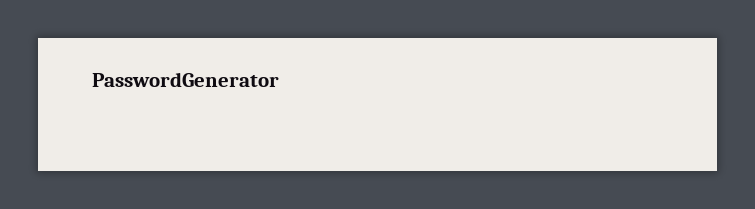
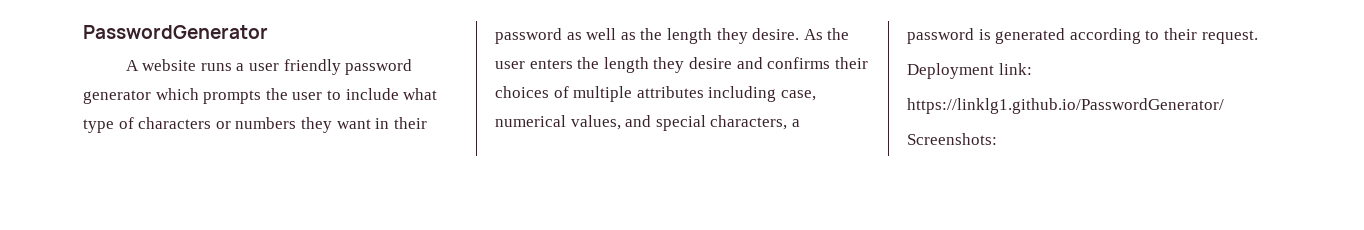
+ A website runs a user friendly password generator which prompts the user to include what type of characters or numbers they want in their password as well as the length they desire. As the user enters the length they desire and confirms their choices of multiple attributes including case, numerical values, and special characters, a password is generated according to their request.
+ Deployment link:
+ https://linklg1.github.io/PasswordGenerator/
+ Screenshots:

